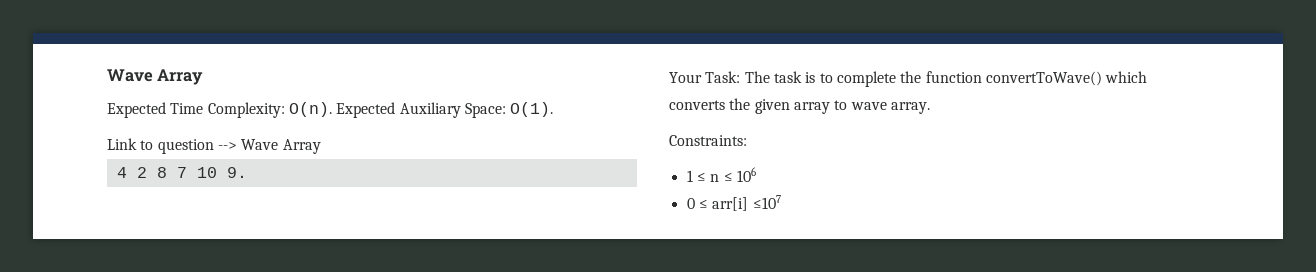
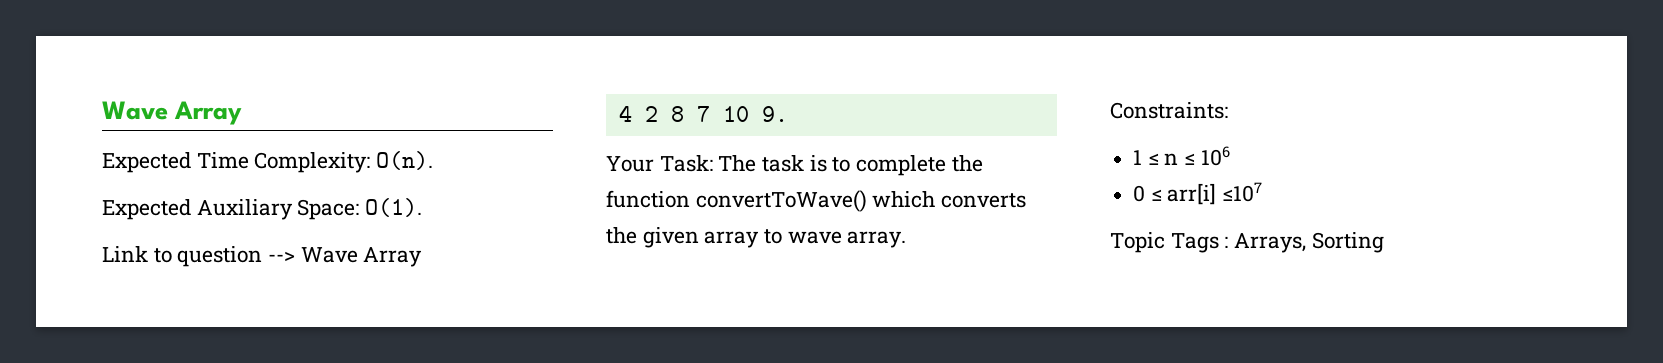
- Expected Time Complexity: O(n). Expected Auxiliary Space: O(1).
+ Expected Time Complexity: O(n).
+ Expected Auxiliary Space: O(1).
+ Topic Tags : Arrays, Sorting

